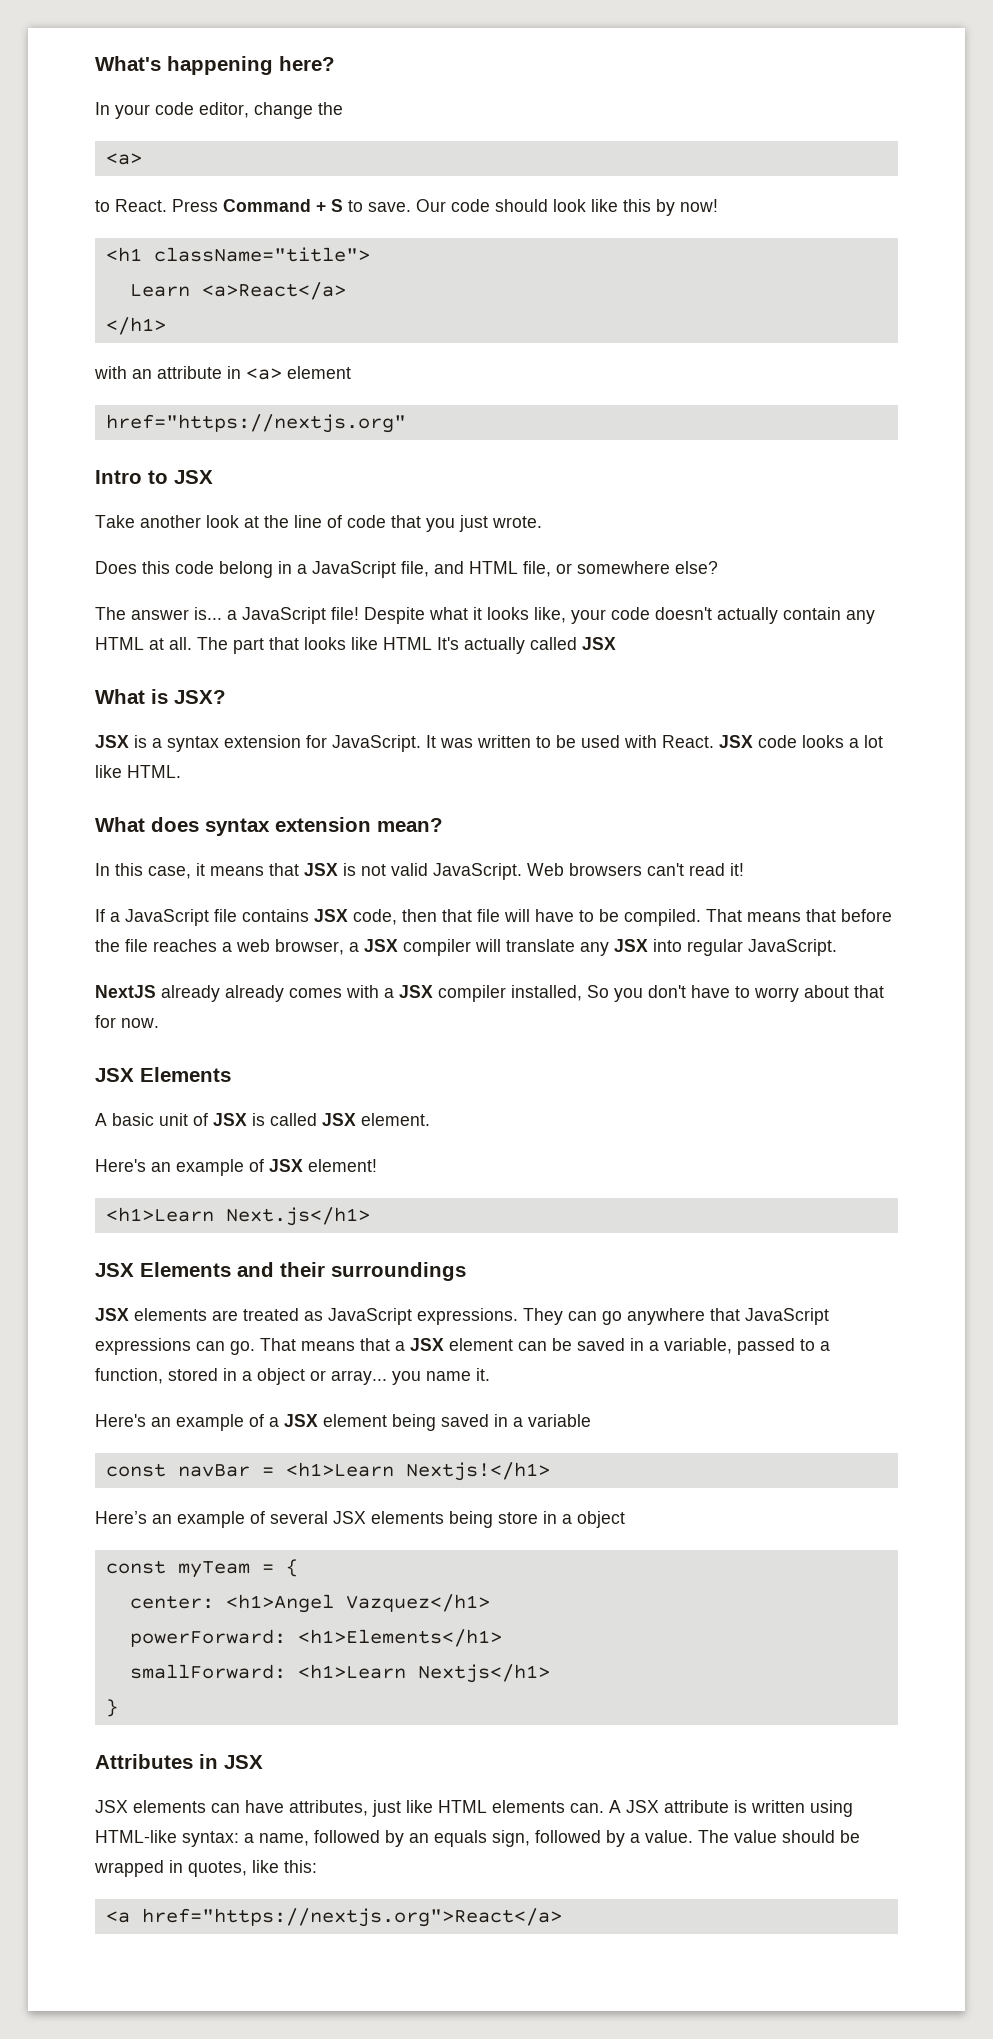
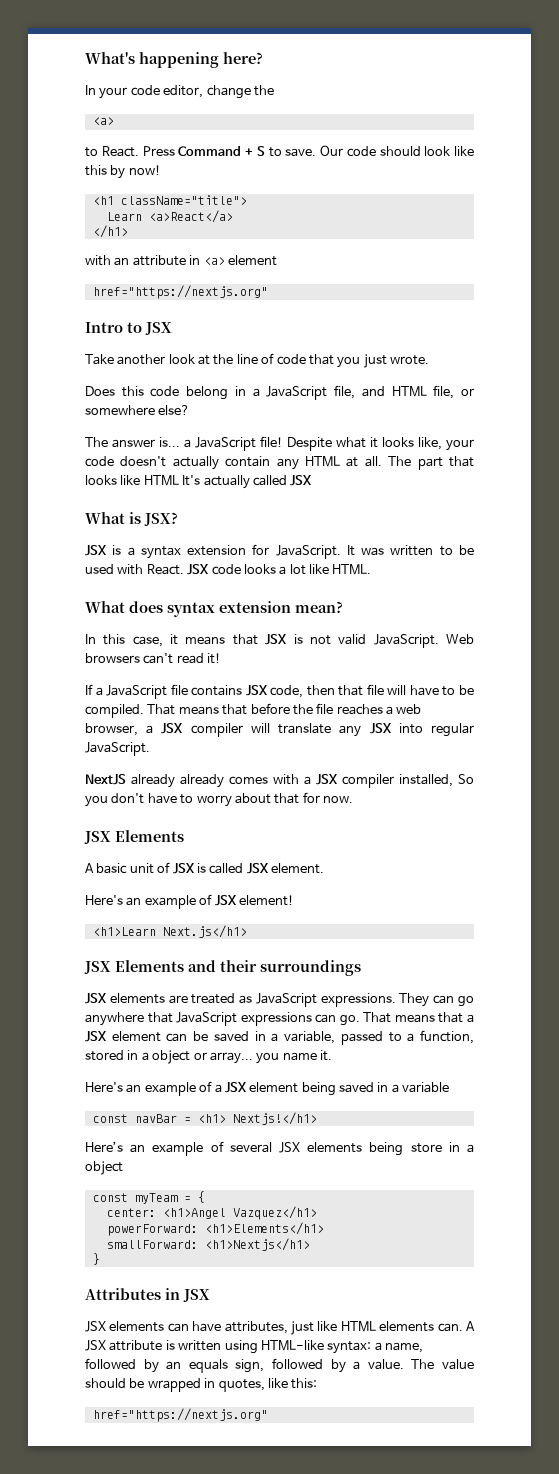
- const navBar = <h1>Learn Nextjs!</h1>
+ const navBar = <h1> Nextjs!</h1>
- smallForward: <h1>Learn Nextjs</h1>
+ smallForward: <h1>Nextjs</h1>
  The value should be wrapped in quotes, like this:
- <a href="https://nextjs.org">React</a>
+ href="https://nextjs.org"

